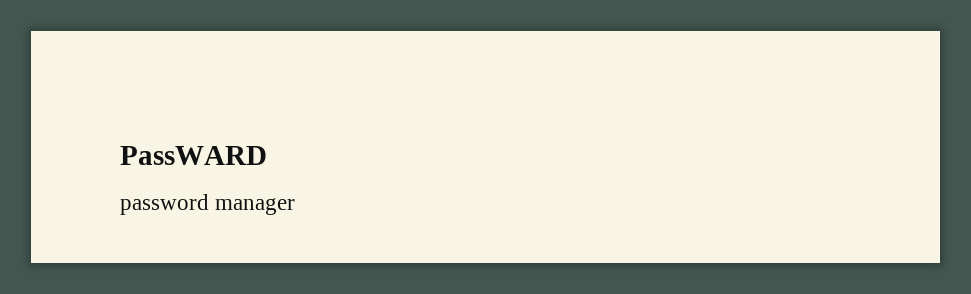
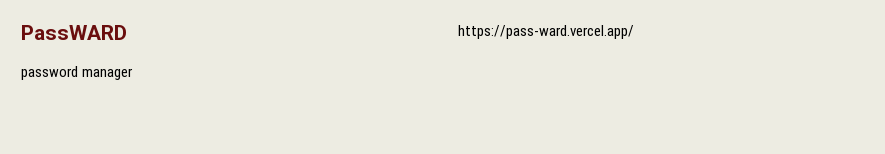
+ https://pass-ward.vercel.app/

